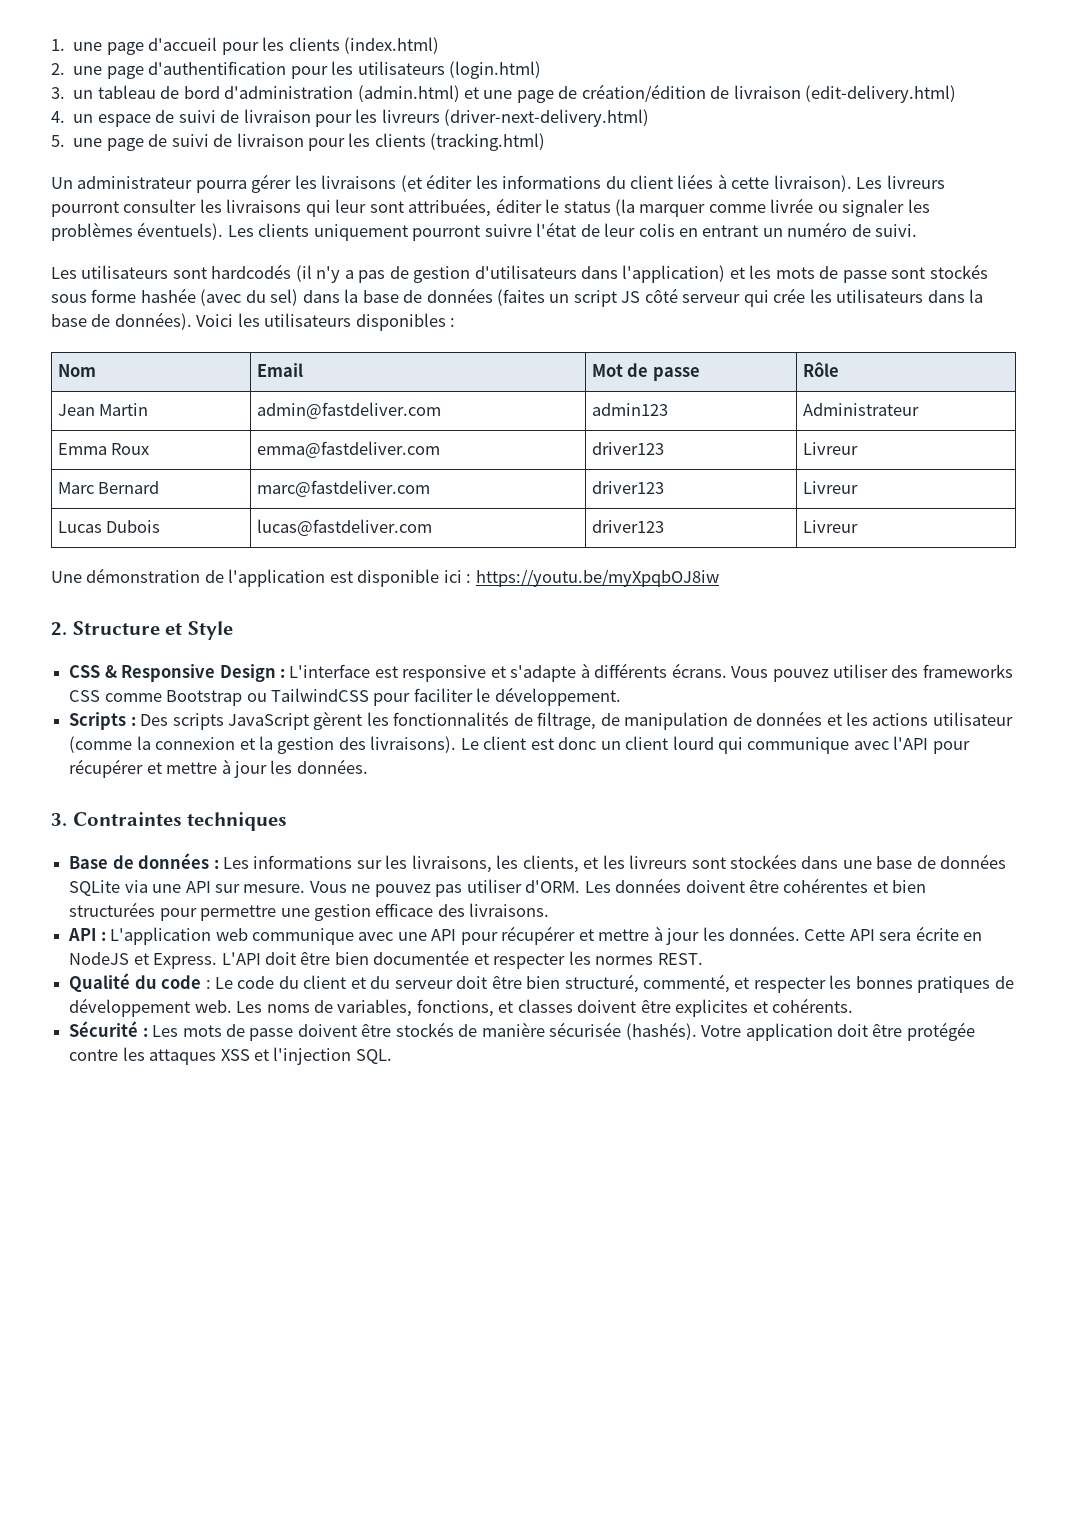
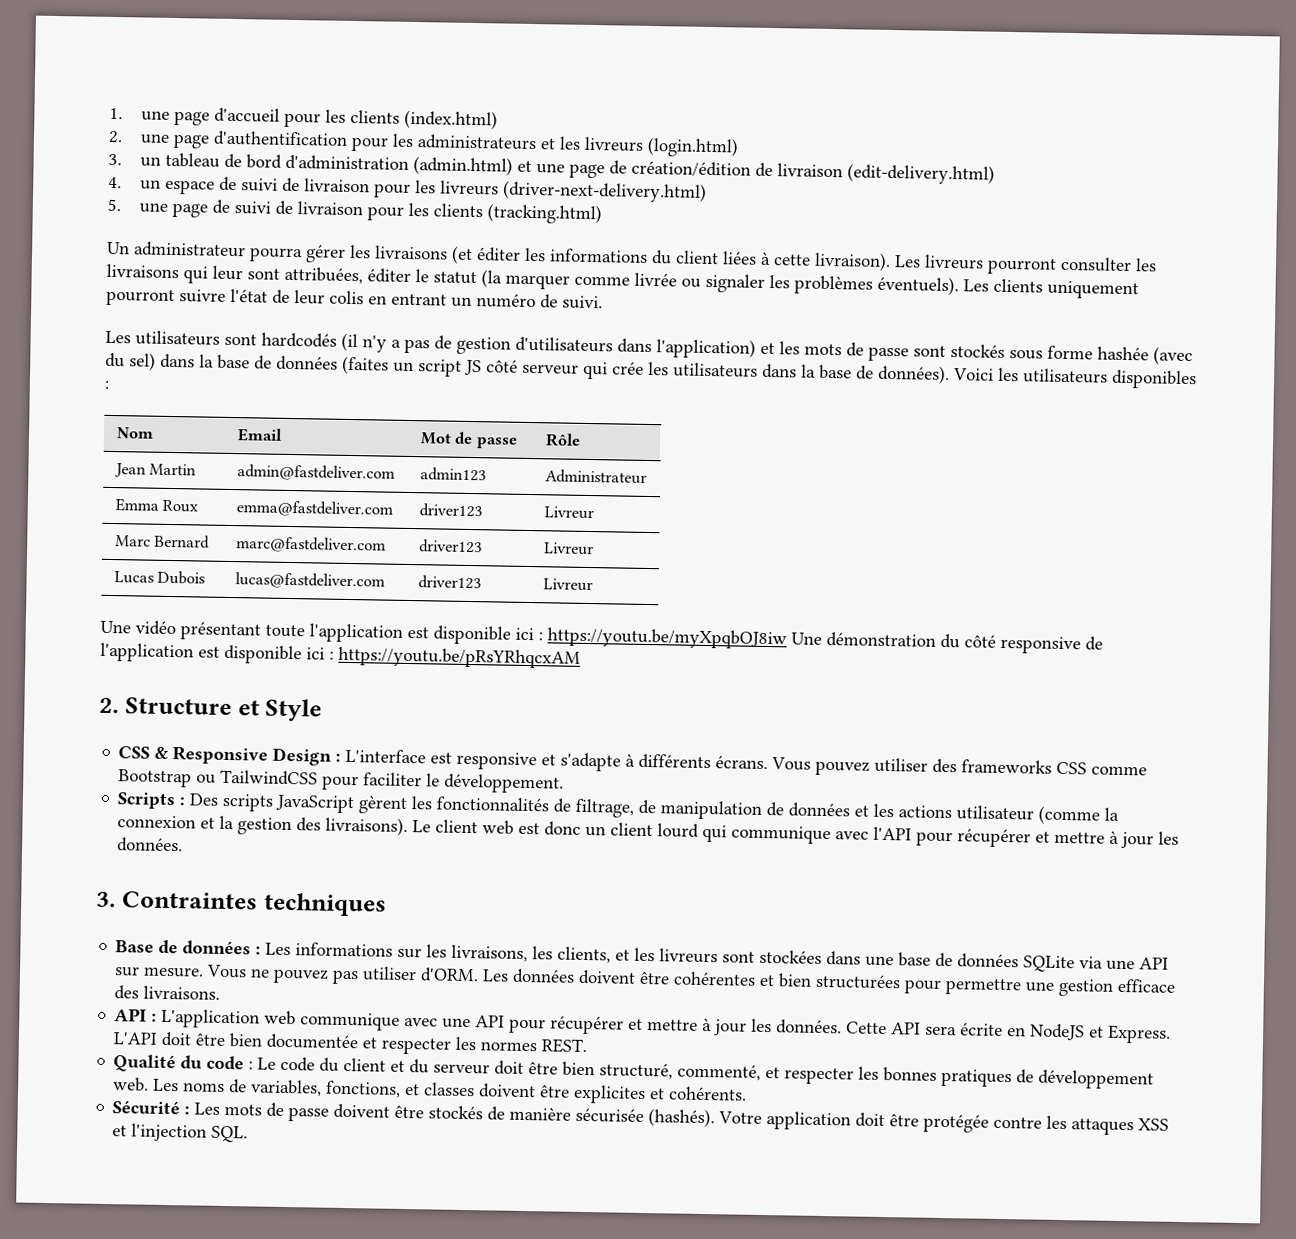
- 2. une page d'authentification pour les utilisateurs (login.html)
+ 2. une page d'authentification pour les administrateurs et les livreurs (login.html)
- Les livreurs pourront consulter les livraisons qui leur sont attribuées, éditer le status (la marquer comme livrée ou signaler les problèmes éventuels).
+ Les livreurs pourront consulter les livraisons qui leur sont attribuées, éditer le statut (la marquer comme livrée ou signaler les problèmes éventuels).
- Une démonstration de l'application est disponible ici : https://youtu.be/myXpqbOJ8iw
+ Une vidéo présentant toute l'application est disponible ici : https://youtu.be/myXpqbOJ8iw Une démonstration du côté responsive de l'application est disponible ici : https://youtu.be/pRsYRhqcxAM
- Le client est donc un client lourd qui communique avec l'API pour récupérer et mettre à jour les données.
+ Le client web est donc un client lourd qui communique avec l'API pour récupérer et mettre à jour les données.

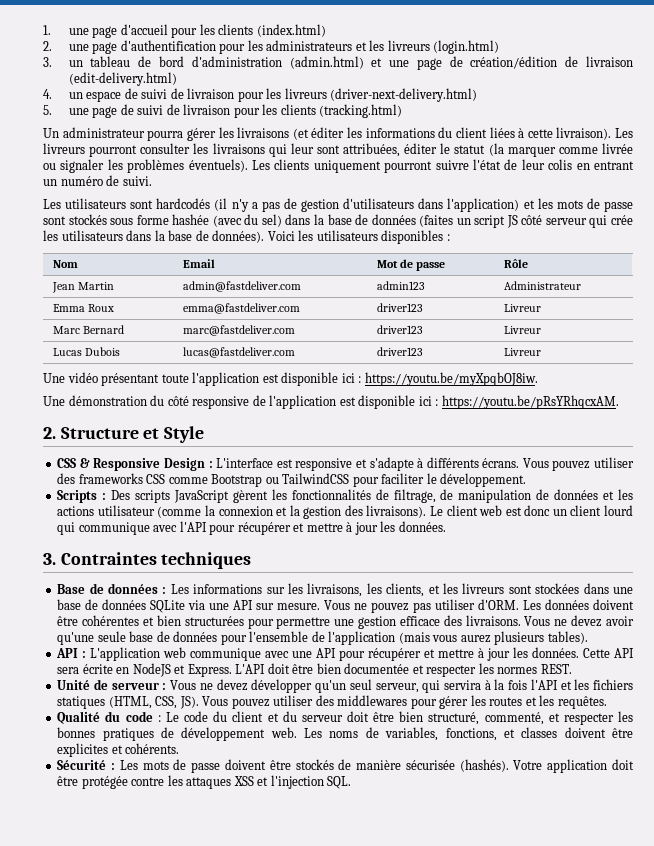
- Une vidéo présentant toute l'application est disponible ici : https://youtu.be/myXpqbOJ8iw Une démonstration du côté responsive de l'application est disponible ici : https://youtu.be/pRsYRhqcxAM
+ Une vidéo présentant toute l'application est disponible ici : https://youtu.be/myXpqbOJ8iw.
+ Une démonstration du côté responsive de l'application est disponible ici : https://youtu.be/pRsYRhqcxAM.
+ Vous ne devez avoir qu'une seule base de données pour l'ensemble de l'application (mais vous aurez plusieurs tables).
+ Unité de serveur : Vous ne devez développer qu'un seul serveur, qui servira à la fois l'API et les fichiers statiques (HTML, CSS, JS). Vous pouvez utiliser des middlewares pour gérer les routes et les requêtes.

